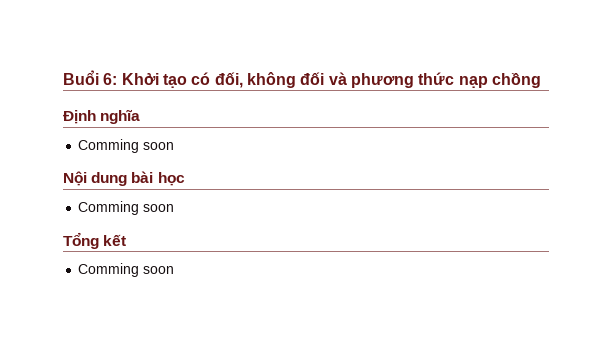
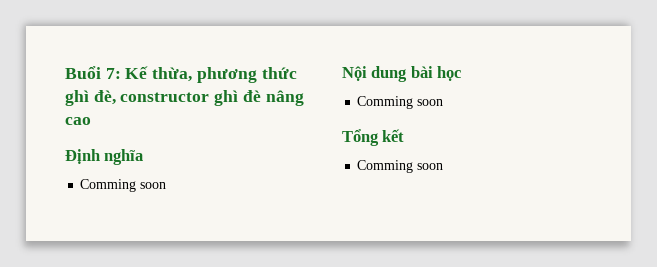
- Buổi 6: Khởi tạo có đối, không đối và phương thức nạp chồng
+ Buổi 7: Kế thừa, phương thức ghì đè, constructor ghì đè nâng cao

